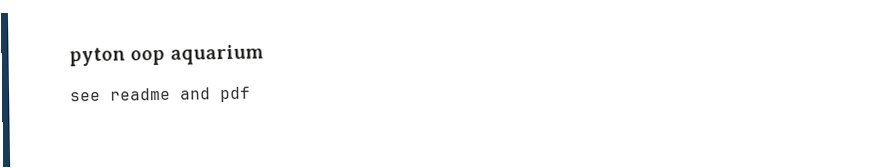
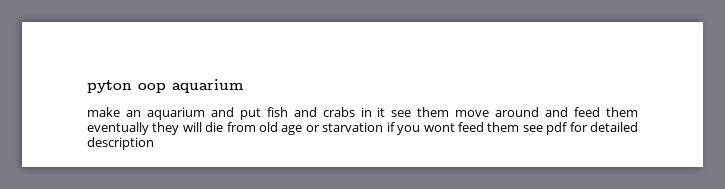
- see readme and pdf
+ make an aquarium and put fish and crabs in it see them move around and feed them eventually they will die from old age or starvation if you wont feed them see pdf for detailed description

